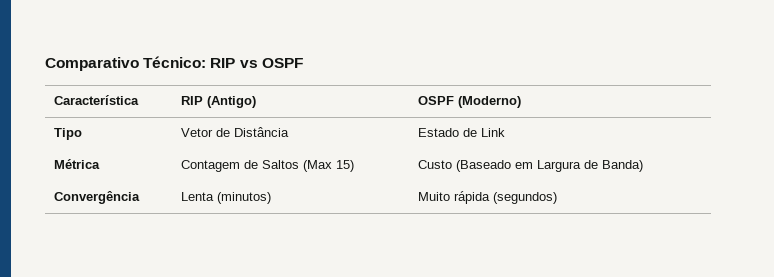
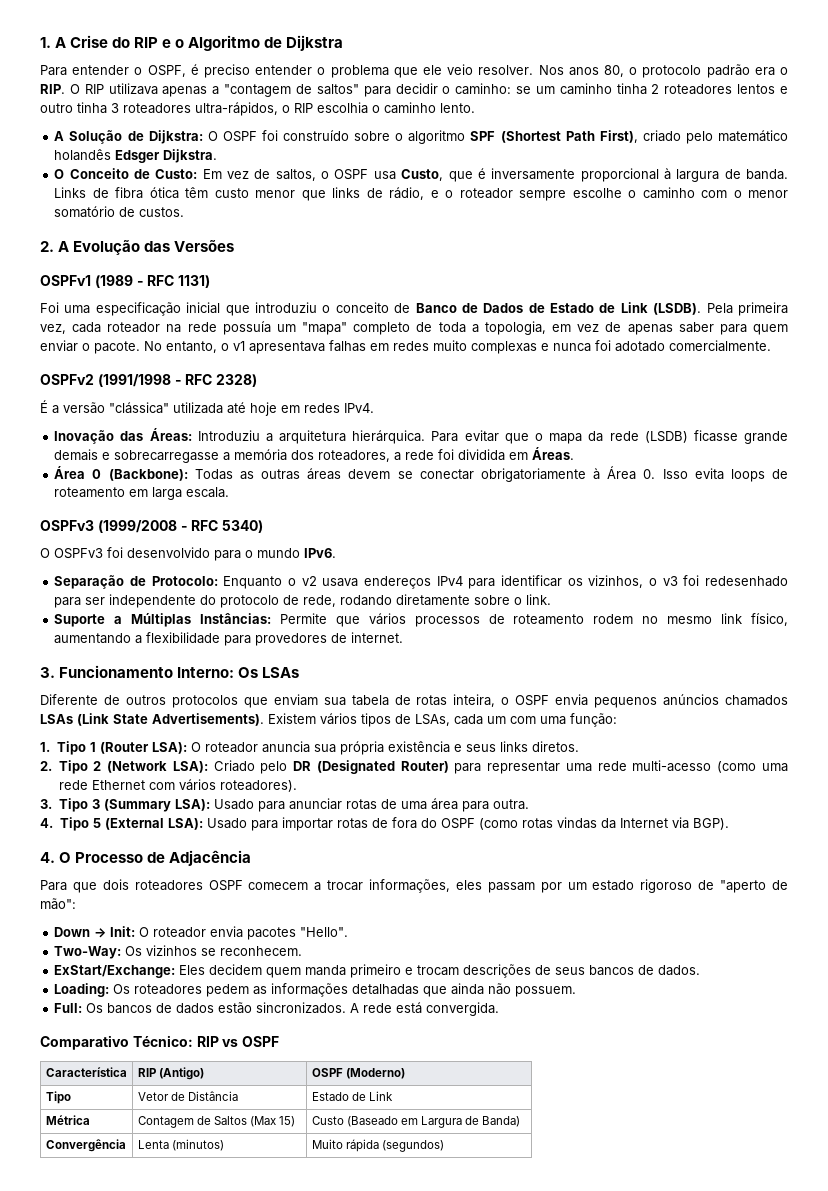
+ 1. A Crise do RIP e o Algoritmo de Dijkstra
+ Para entender o OSPF, é preciso entender o problema que ele veio resolver. Nos anos 80, o protocolo padrão era o RIP. O RIP utilizava apenas a "contagem de saltos" para decidir o caminho: se um caminho tinha 2 roteadores lentos e outro tinha 3 roteadores ultra-rápidos, o RIP escolhia o caminho lento.
+ A Solução de Dijkstra: O OSPF foi construído sobre o algoritmo SPF (Shortest Path First), criado pelo matemático holandês Edsger Dijkstra.
+ O Conceito de Custo: Em vez de saltos, o OSPF usa Custo, que é inversamente proporcional à largura de banda. Links de fibra ótica têm custo menor que links de rádio, e o roteador sempre escolhe o caminho com o menor somatório de custos.
+ 2. A Evolução das Versões
+ OSPFv1 (1989 - RFC 1131)
+ Foi uma especificação inicial que introduziu o conceito de Banco de Dados de Estado de Link (LSDB). Pela primeira vez, cada roteador na rede possuía um "mapa" completo de toda a topologia, em vez de apenas saber para quem enviar o pacote. No entanto, o v1 apresentava falhas em redes muito complexas e nunca foi adotado comercialmente.
+ OSPFv2 (1991/1998 - RFC 2328)
+ É a versão "clássica" utilizada até hoje em redes IPv4.
+ Inovação das Áreas: Introduziu a arquitetura hierárquica. Para evitar que o mapa da rede (LSDB) ficasse grande demais e sobrecarregasse a memória dos roteadores, a rede foi dividida em Áreas.
+ Área 0 (Backbone): Todas as outras áreas devem se conectar obrigatoriamente à Área 0. Isso evita loops de roteamento em larga escala.
+ OSPFv3 (1999/2008 - RFC 5340)
+ O OSPFv3 foi desenvolvido para o mundo IPv6.
+ Separação de Protocolo: Enquanto o v2 usava endereços IPv4 para identificar os vizinhos, o v3 foi redesenhado para ser independente do protocolo de rede, rodando diretamente sobre o link.
+ Suporte a Múltiplas Instâncias: Permite que vários processos de roteamento rodem no mesmo link físico, aumentando a flexibilidade para provedores de internet.
+ 3. Funcionamento Interno: Os LSAs
+ Diferente de outros protocolos que enviam sua tabela de rotas inteira, o OSPF envia pequenos anúncios chamados LSAs (Link State Advertisements). Existem vários tipos de LSAs, cada um com uma função:
+ 1. Tipo 1 (Router LSA): O roteador anuncia sua própria existência e seus links diretos.
+ 2. Tipo 2 (Network LSA): Criado pelo DR (Designated Router) para representar uma rede multi-acesso (como uma rede Ethernet com vários roteadores).
+ 3. Tipo 3 (Summary LSA): Usado para anunciar rotas de uma área para outra.
+ 4. Tipo 5 (External LSA): Usado para importar rotas de fora do OSPF (como rotas vindas da Internet via BGP).
+ 4. O Processo de Adjacência
+ Para que dois roteadores OSPF comecem a trocar informações, eles passam por um estado rigoroso de "aperto de mão":
+ Down → Init: O roteador envia pacotes "Hello".
+ Two-Way: Os vizinhos se reconhecem.
+ ExStart/Exchange: Eles decidem quem manda primeiro e trocam descrições de seus bancos de dados.
+ Loading: Os roteadores pedem as informações detalhadas que ainda não possuem.
+ Full: Os bancos de dados estão sincronizados. A rede está convergida.

